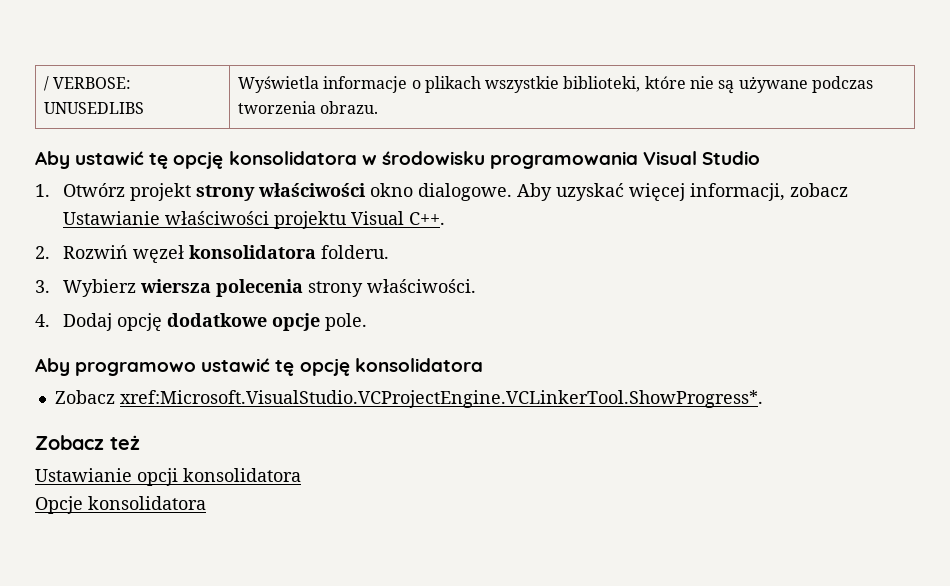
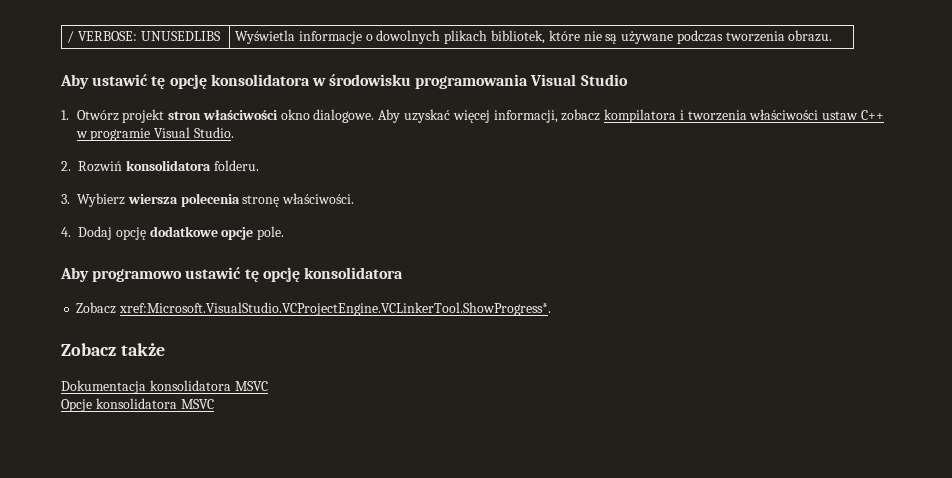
- / VERBOSE: UNUSEDLIBS | Wyświetla informacje o plikach wszystkie biblioteki, które nie są używane podczas tworzenia obrazu.
+ / VERBOSE: UNUSEDLIBS | Wyświetla informacje o dowolnych plikach bibliotek, które nie są używane podczas tworzenia obrazu.
- 1. Otwórz projekt strony właściwości okno dialogowe.
+ 1. Otwórz projekt stron właściwości okno dialogowe.
- Aby uzyskać więcej informacji, zobacz Ustawianie właściwości projektu Visual C++.
+ Aby uzyskać więcej informacji, zobacz kompilatora i tworzenia właściwości ustaw C++ w programie Visual Studio.
- 2. Rozwiń węzeł konsolidatora folderu.
+ 2. Rozwiń konsolidatora folderu.
- 3. Wybierz wiersza polecenia strony właściwości.
+ 3. Wybierz wiersza polecenia stronę właściwości.
- Zobacz też
- Ustawianie opcji konsolidatora
+ Zobacz także
+ Dokumentacja konsolidatora MSVC
- Opcje konsolidatora
+ Opcje konsolidatora MSVC

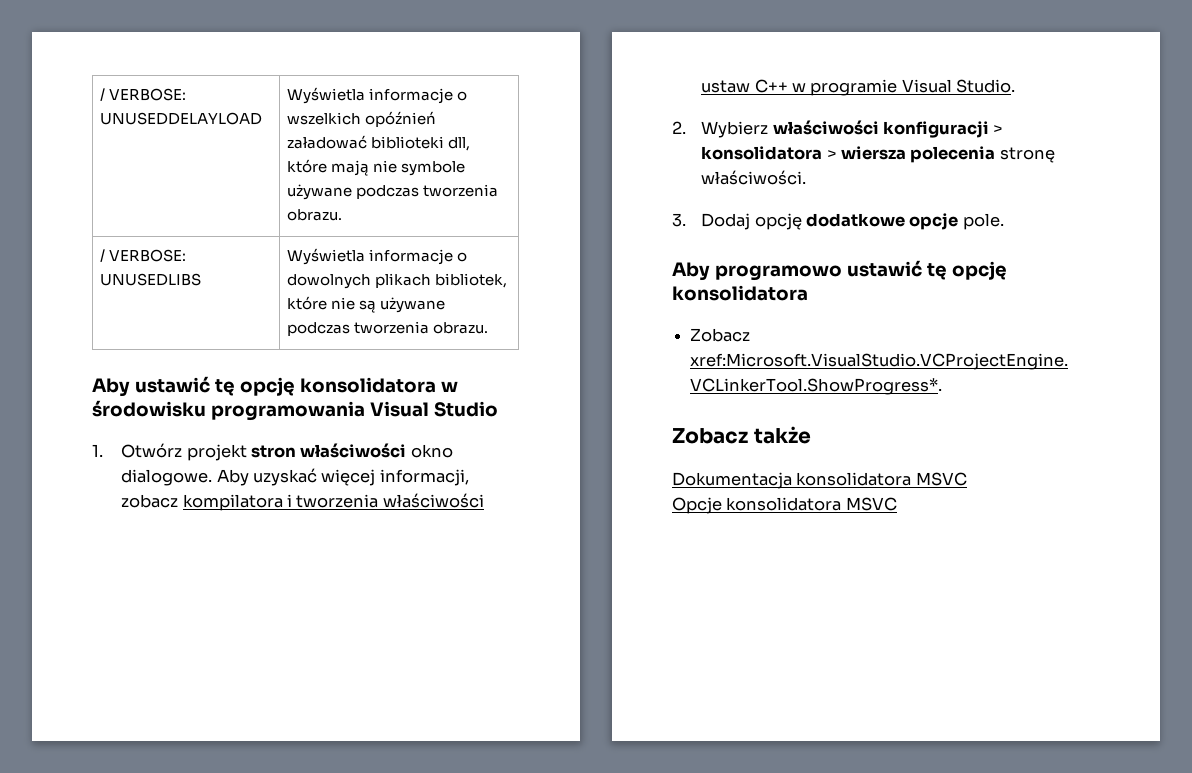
+ / VERBOSE: UNUSEDDELAYLOAD | Wyświetla informacje o wszelkich opóźnień załadować biblioteki dll, które mają nie symbole używane podczas tworzenia obrazu.
- 2. Rozwiń konsolidatora folderu.
- 3. Wybierz wiersza polecenia stronę właściwości.
+ 2. Wybierz właściwości konfiguracji > konsolidatora > wiersza polecenia stronę właściwości.
- 4. Dodaj opcję dodatkowe opcje pole.
+ 3. Dodaj opcję dodatkowe opcje pole.

